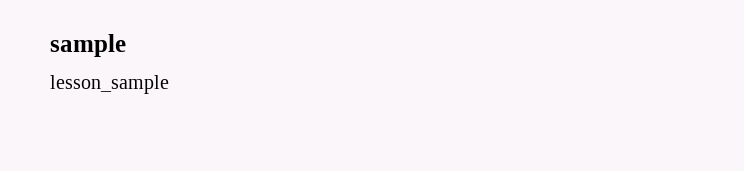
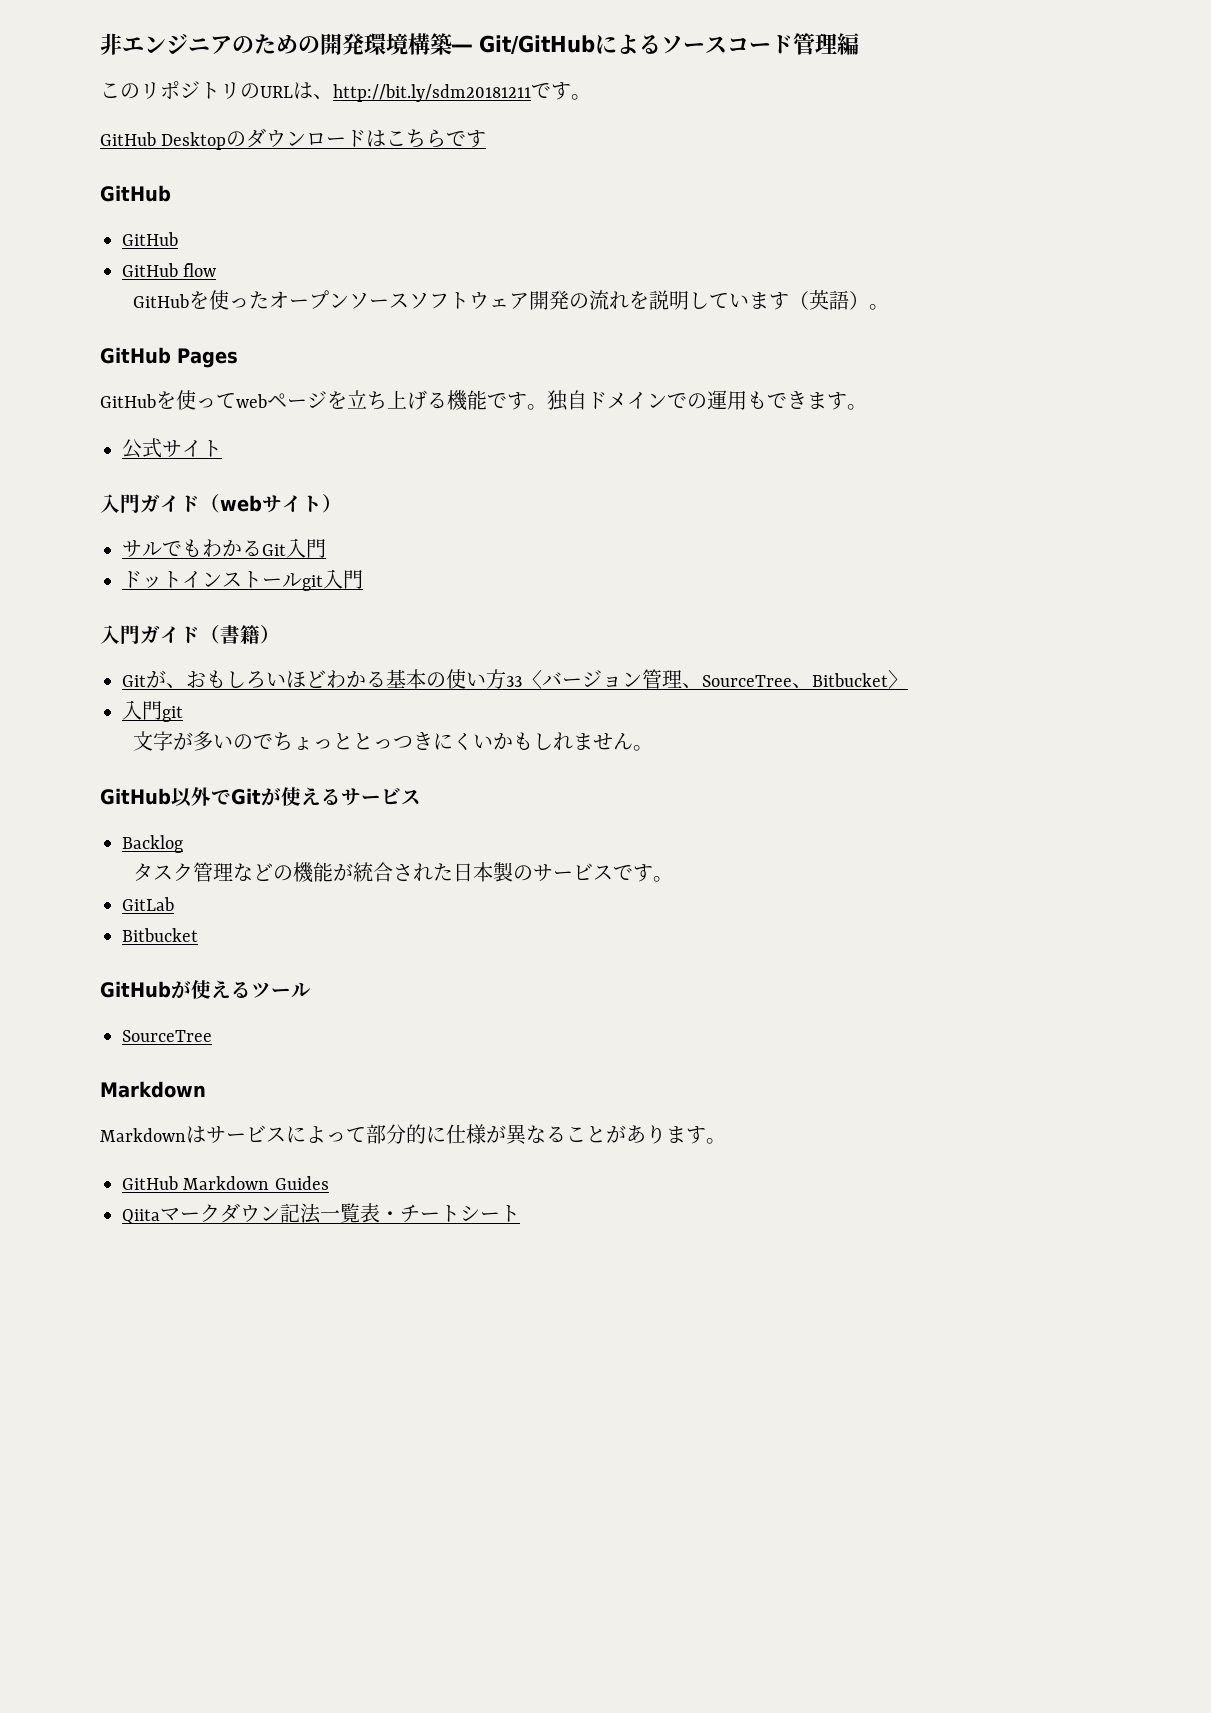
- sample
- lesson_sample
+ 非エンジニアのための開発環境構築― Git/GitHubによるソースコード管理編
+ このリポジトリのURLは、http://bit.ly/sdm20181211です。
+ GitHub Desktopのダウンロードはこちらです
+ GitHub
+ GitHub
+ GitHub flow
+ GitHubを使ったオープンソースソフトウェア開発の流れを説明しています（英語）。
+ GitHub Pages
+ GitHubを使ってwebページを立ち上げる機能です。独自ドメインでの運用もできます。
+ 公式サイト
+ 入門ガイド（webサイト）
+ サルでもわかるGit入門
+ ドットインストールgit入門
+ 入門ガイド（書籍）
+ Gitが、おもしろいほどわかる基本の使い方33〈バージョン管理、SourceTree、Bitbucket〉
+ 入門git
+ 文字が多いのでちょっととっつきにくいかもしれません。
+ GitHub以外でGitが使えるサービス
+ Backlog
+ タスク管理などの機能が統合された日本製のサービスです。
+ GitLab
+ Bitbucket
+ GitHubが使えるツール
+ SourceTree
+ Markdown
+ Markdownはサービスによって部分的に仕様が異なることがあります。
+ GitHub Markdown Guides
+ Qiitaマークダウン記法一覧表・チートシート

